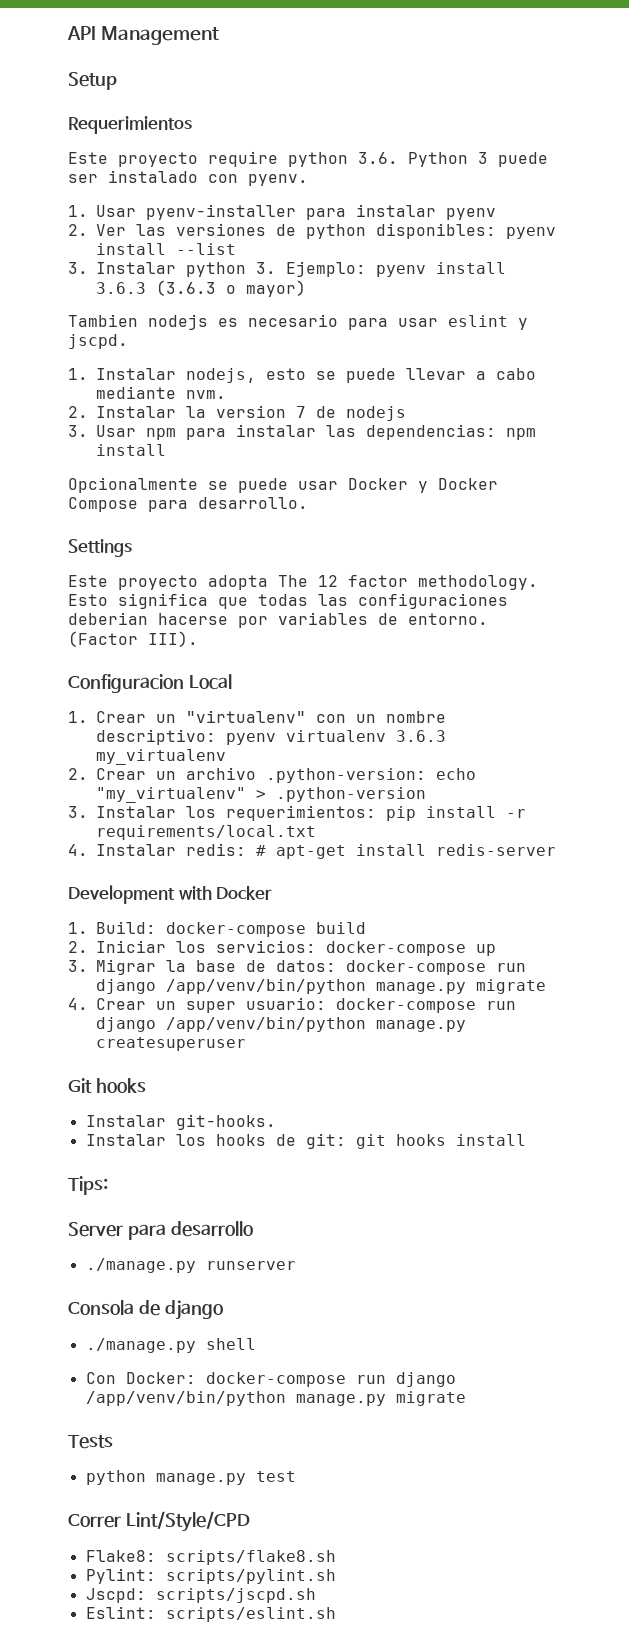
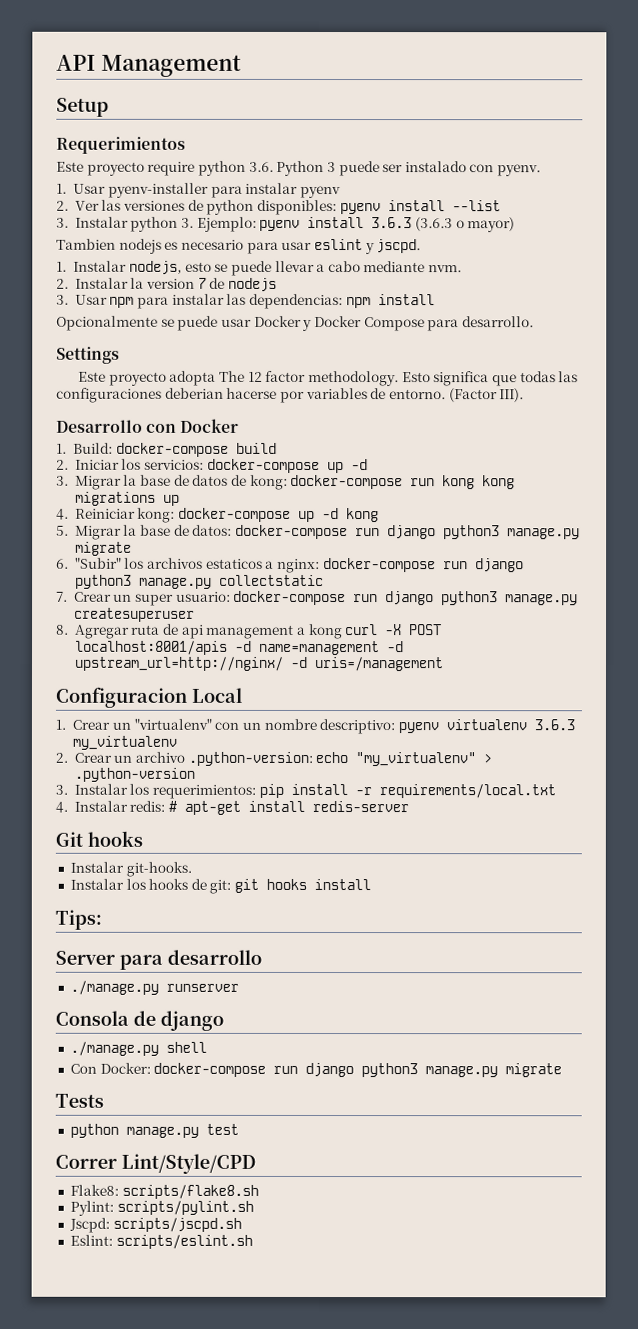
+ Desarrollo con Docker
+ 1. Build: docker-compose build
+ 2. Iniciar los servicios: docker-compose up -d
+ 3. Migrar la base de datos de kong: docker-compose run kong kong migrations up
+ 4. Reiniciar kong: docker-compose up -d kong
+ 5. Migrar la base de datos: docker-compose run django python3 manage.py migrate
+ 6. "Subir" los archivos estaticos a nginx: docker-compose run django python3 manage.py collectstatic
+ 7. Crear un super usuario: docker-compose run django python3 manage.py createsuperuser
+ 8. Agregar ruta de api management a kong curl -X POST localhost:8001/apis -d name=management -d upstream_url=http://nginx/ -d uris=/management
- Development with Docker
- 1. Build: docker-compose build
- 2. Iniciar los servicios: docker-compose up
- 3. Migrar la base de datos: docker-compose run django /app/venv/bin/python manage.py migrate
- 4. Crear un super usuario: docker-compose run django /app/venv/bin/python manage.py createsuperuser
- Con Docker: docker-compose run django /app/venv/bin/python manage.py migrate
+ Con Docker: docker-compose run django python3 manage.py migrate

